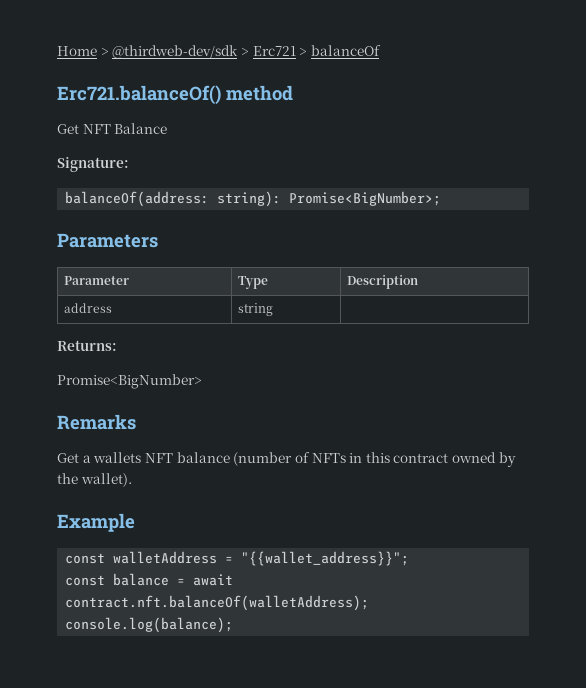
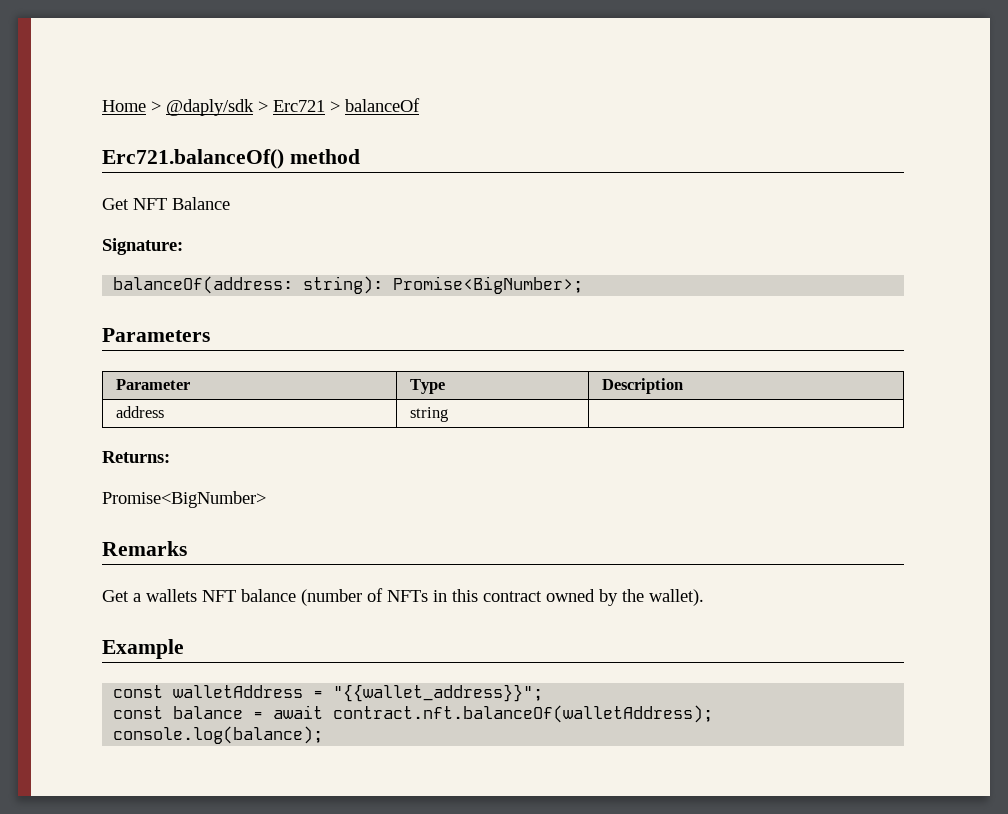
- Home > @thirdweb-dev/sdk > Erc721 > balanceOf
+ Home > @daply/sdk > Erc721 > balanceOf

